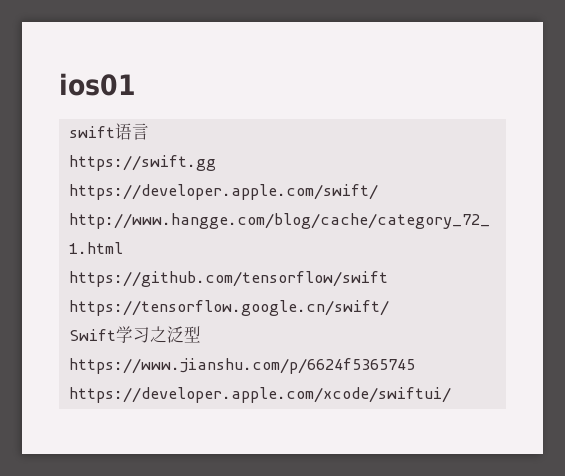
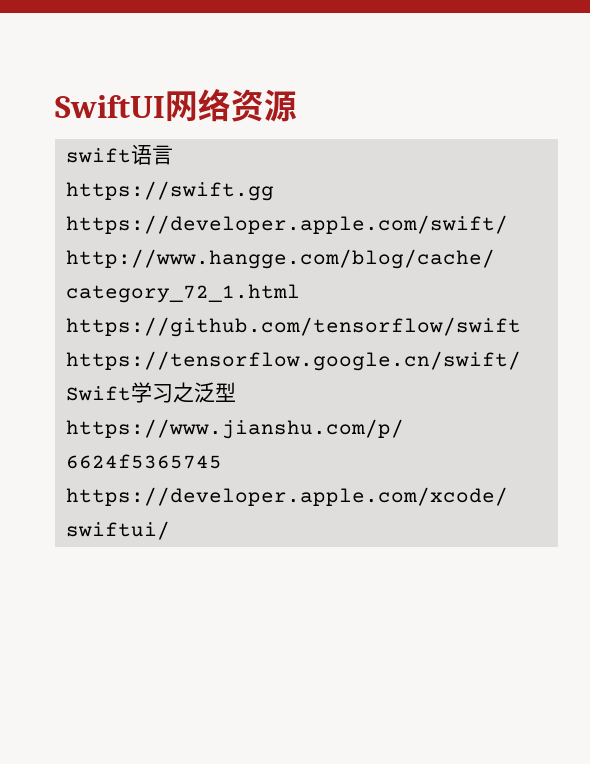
- ios01
+ SwiftUI网络资源

